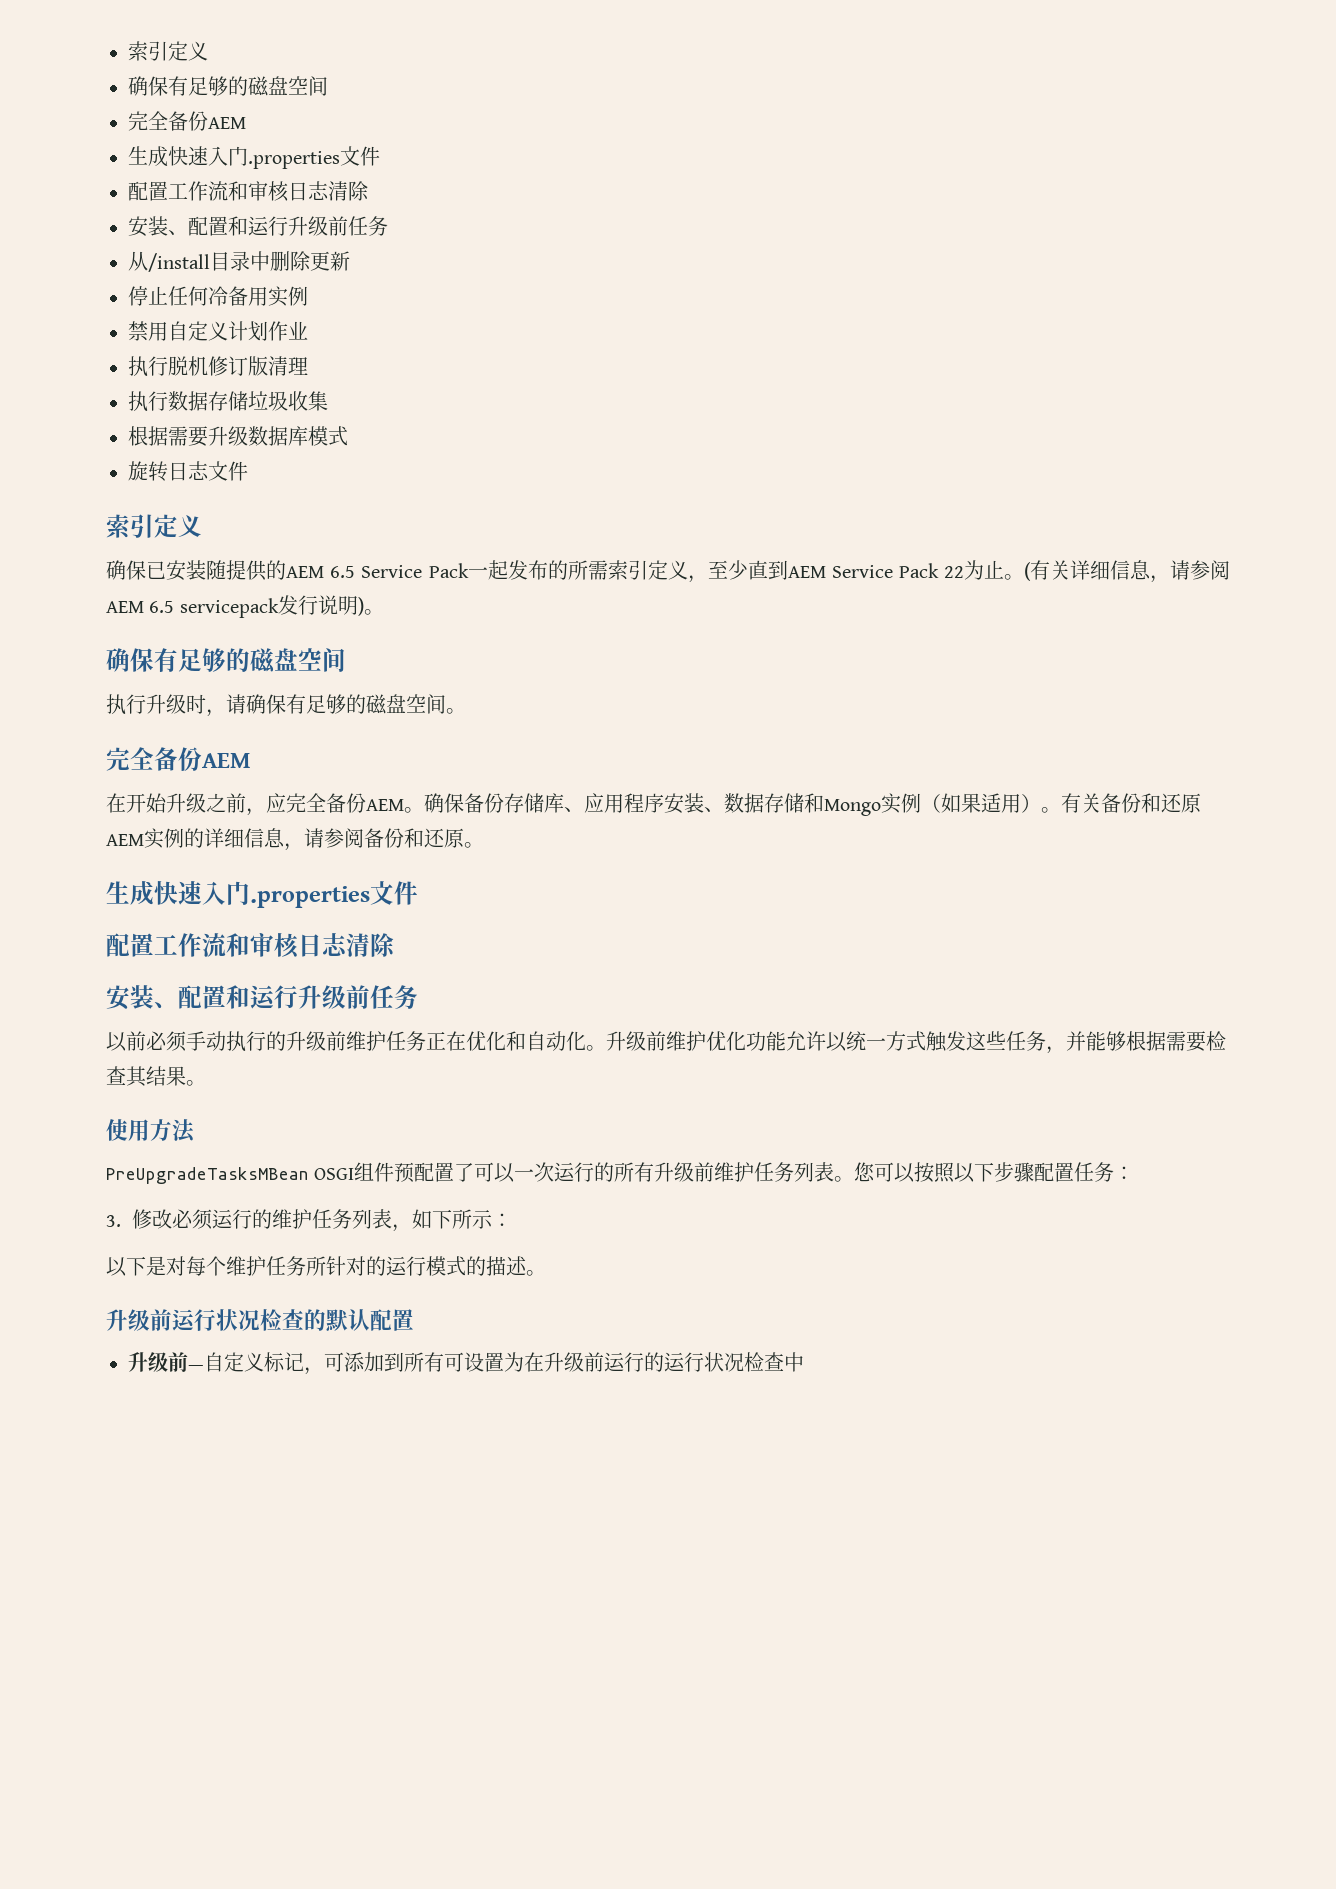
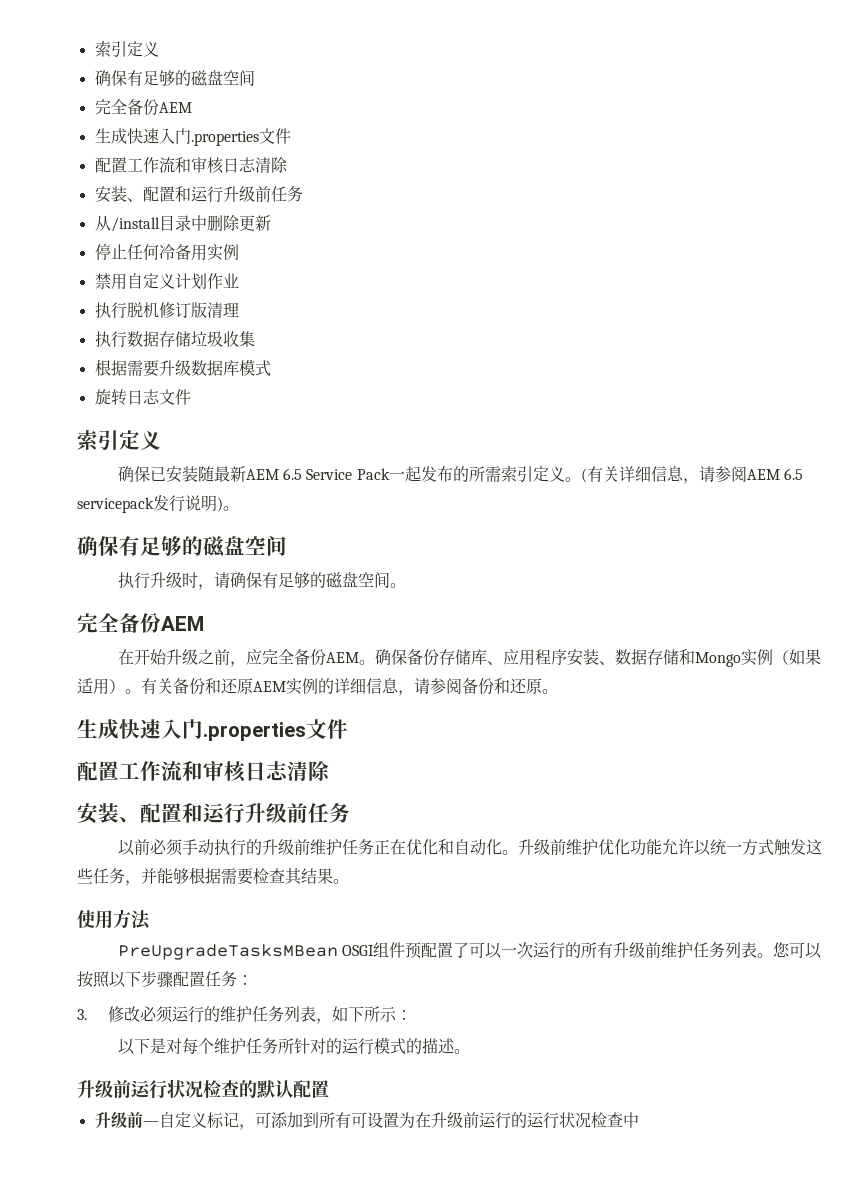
- 确保已安装随提供的AEM 6.5 Service Pack一起发布的所需索引定义，至少直到AEM Service Pack 22为止。
+ 确保已安装随最新AEM 6.5 Service Pack一起发布的所需索引定义。

